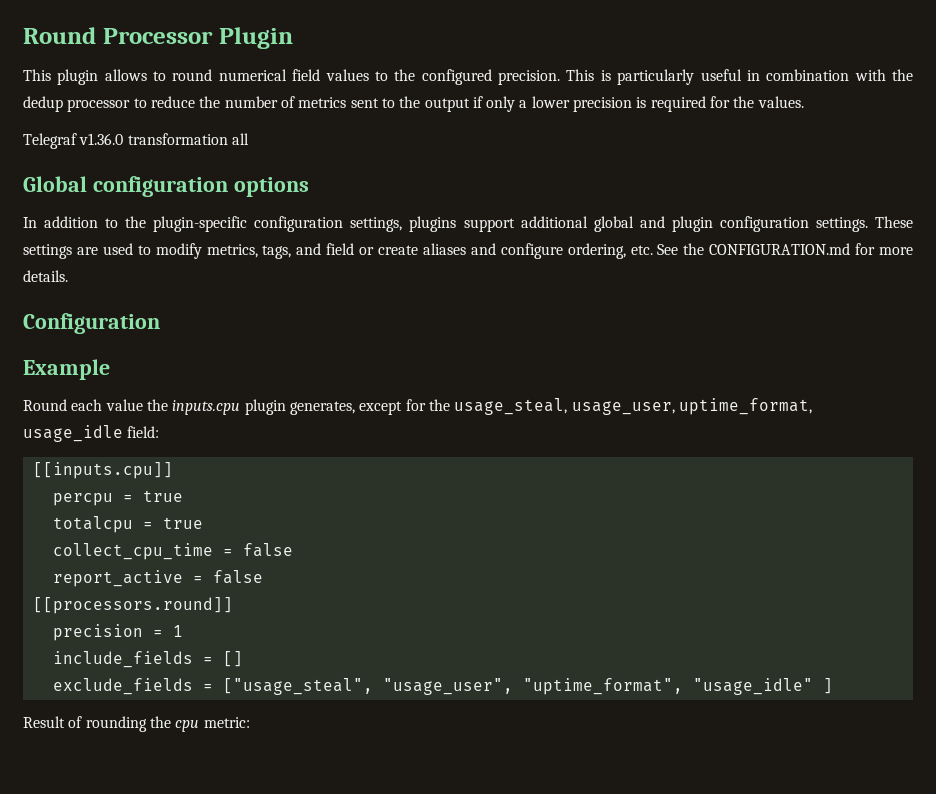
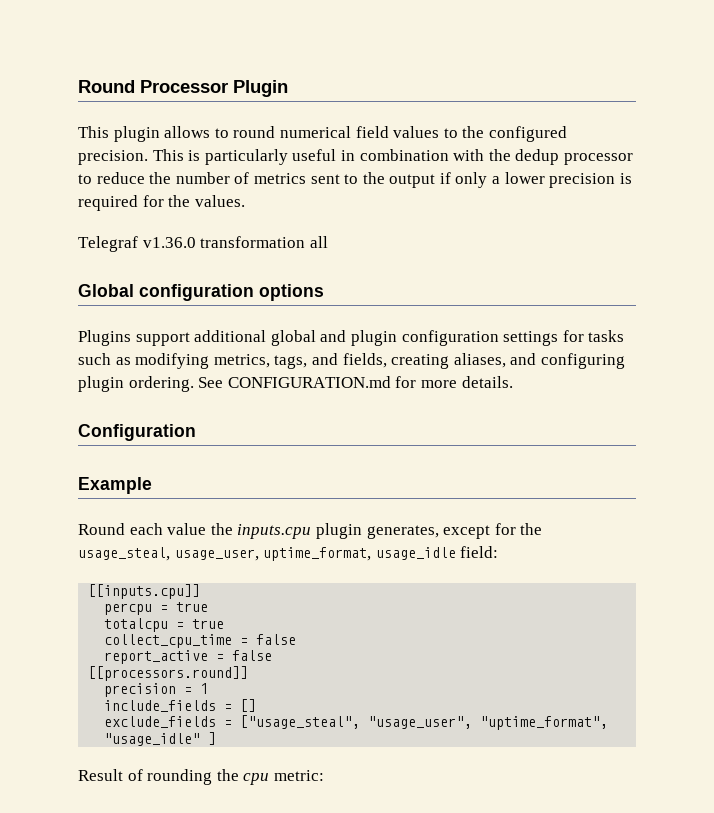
- In addition to the plugin-specific configuration settings, plugins support additional global and plugin configuration settings. These settings are used to modify metrics, tags, and field or create aliases and configure ordering, etc. See the CONFIGURATION.md for more details.
+ Plugins support additional global and plugin configuration settings for tasks such as modifying metrics, tags, and fields, creating aliases, and configuring plugin ordering. See CONFIGURATION.md for more details.

